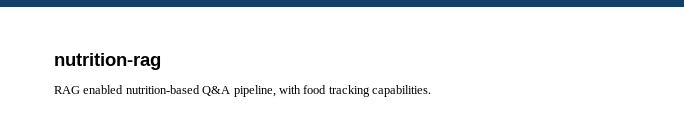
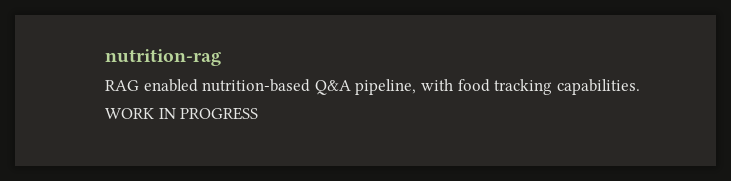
+ WORK IN PROGRESS

